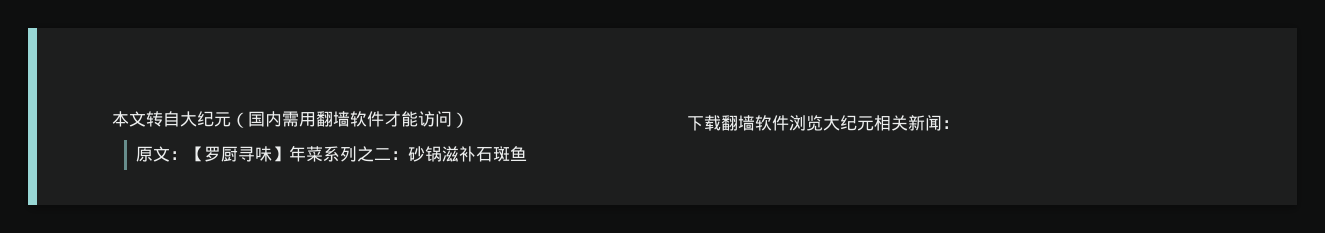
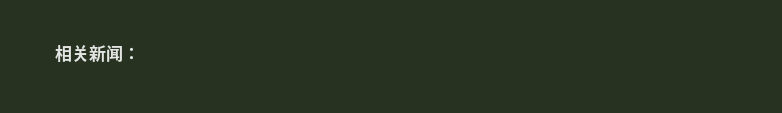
- 本文转自大纪元（国内需用翻墙软件才能访问）
- 原文：【罗厨寻味】年菜系列之二：砂锅滋补石斑鱼
- 下载翻墙软件浏览大纪元相关新闻：
+ 相关新闻：

